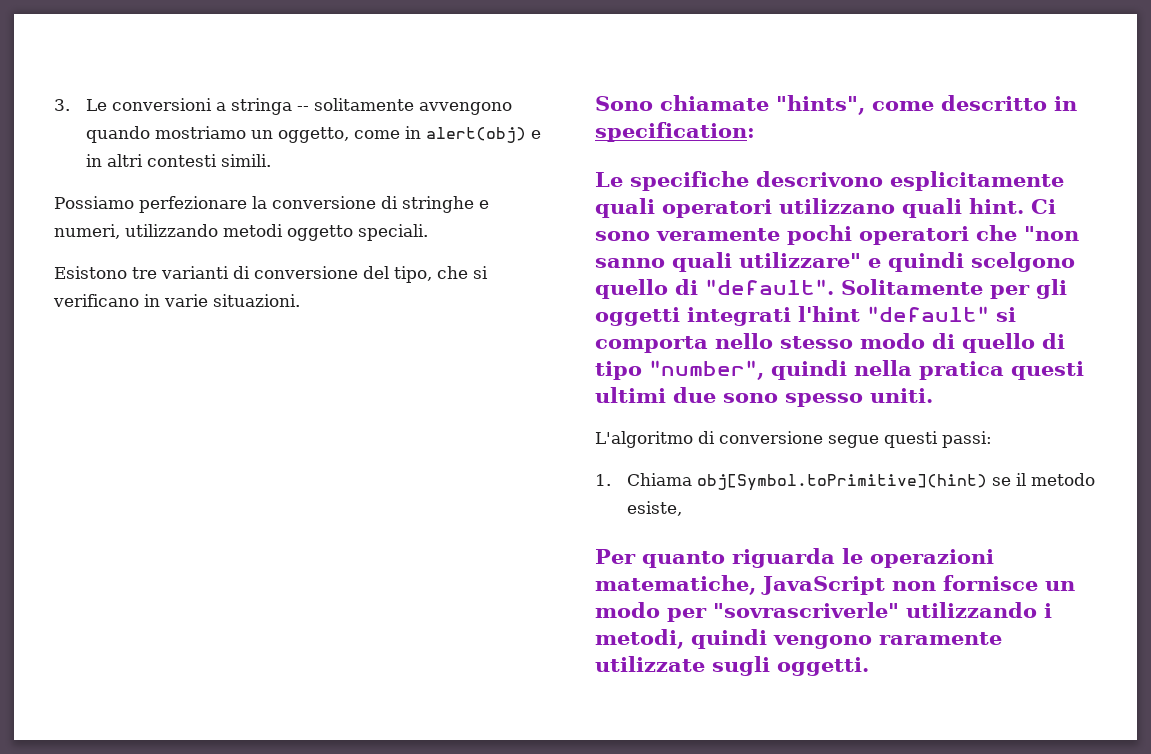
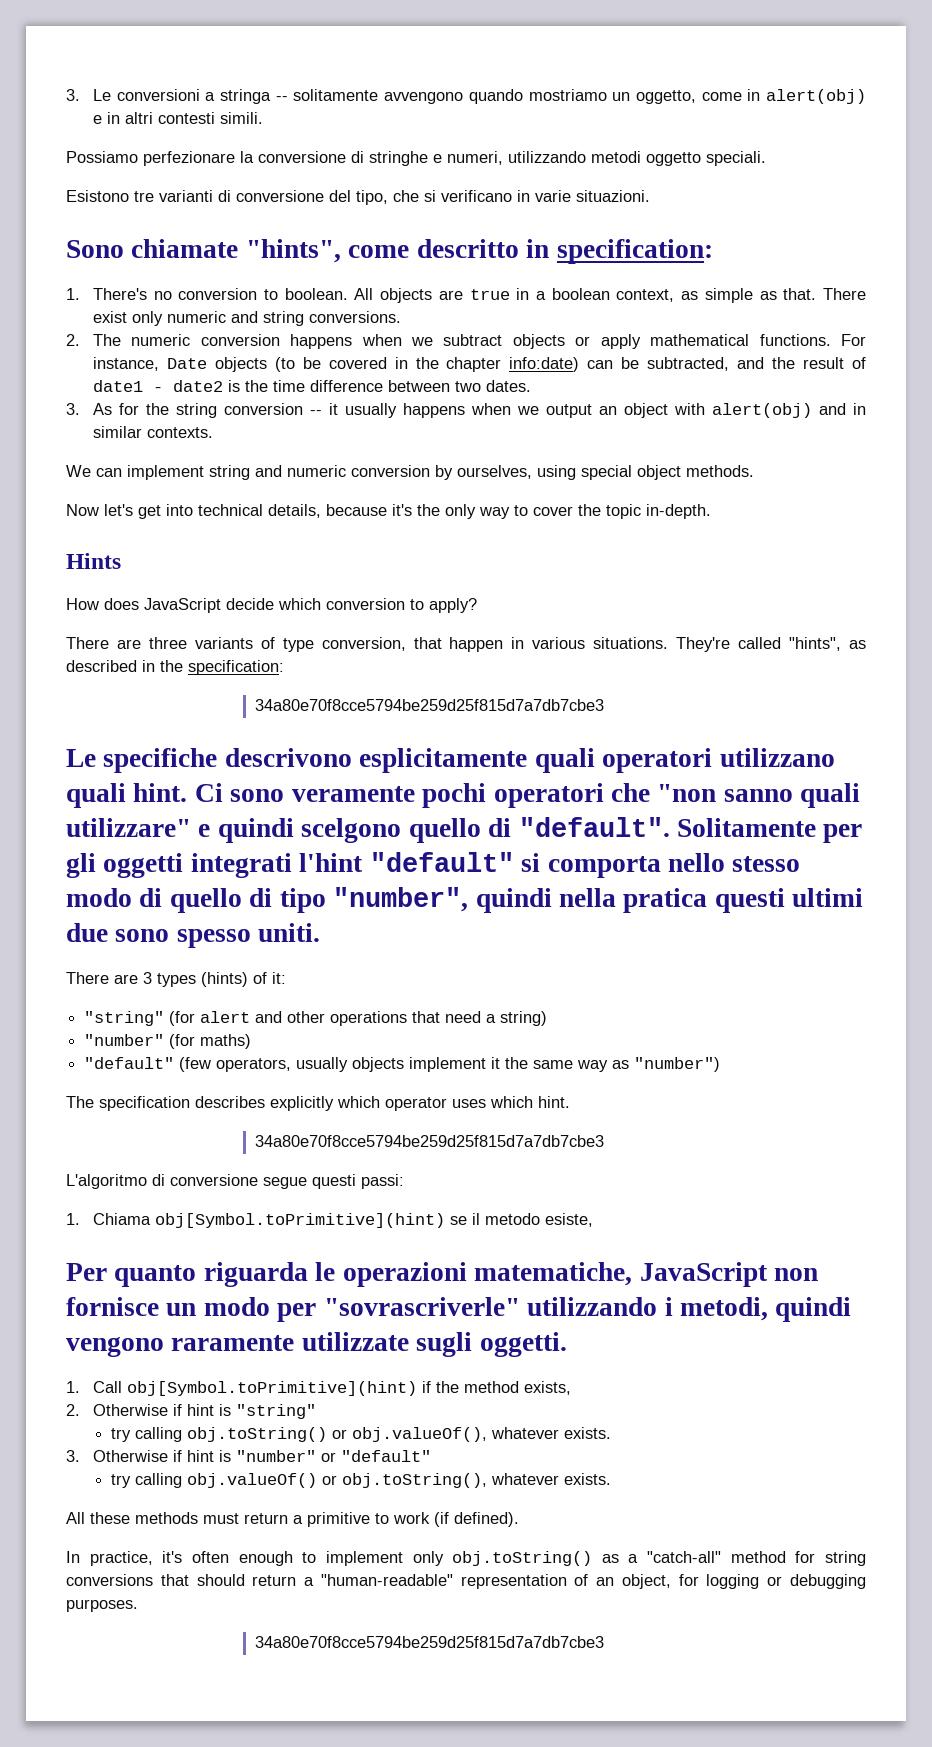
+ 1. There's no conversion to boolean. All objects are true in a boolean context, as simple as that. There exist only numeric and string conversions.
+ 2. The numeric conversion happens when we subtract objects or apply mathematical functions. For instance, Date objects (to be covered in the chapter info:date) can be subtracted, and the result of date1 - date2 is the time difference between two dates.
+ 3. As for the string conversion -- it usually happens when we output an object with alert(obj) and in similar contexts.
+ We can implement string and numeric conversion by ourselves, using special object methods.
+ Now let's get into technical details, because it's the only way to cover the topic in-depth.
+ Hints
+ How does JavaScript decide which conversion to apply?
+ There are three variants of type conversion, that happen in various situations. They're called "hints", as described in the specification:
+ 34a80e70f8cce5794be259d25f815d7a7db7cbe3
+ There are 3 types (hints) of it:
+ "string" (for alert and other operations that need a string)
+ "number" (for maths)
+ "default" (few operators, usually objects implement it the same way as "number")
+ The specification describes explicitly which operator uses which hint.
+ 34a80e70f8cce5794be259d25f815d7a7db7cbe3
+ 1. Call obj[Symbol.toPrimitive](hint) if the method exists,
+ 2. Otherwise if hint is "string"
+ try calling obj.toString() or obj.valueOf(), whatever exists.
+ 3. Otherwise if hint is "number" or "default"
+ try calling obj.valueOf() or obj.toString(), whatever exists.
+ All these methods must return a primitive to work (if defined).
+ In practice, it's often enough to implement only obj.toString() as a "catch-all" method for string conversions that should return a "human-readable" representation of an object, for logging or debugging purposes.
+ 34a80e70f8cce5794be259d25f815d7a7db7cbe3

